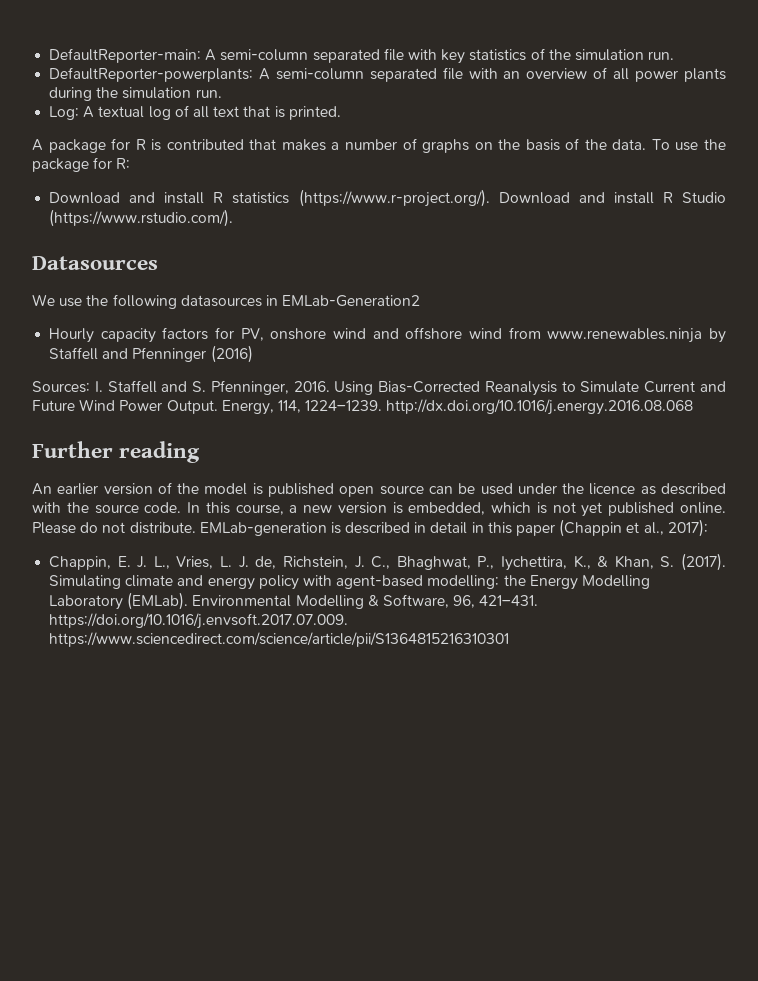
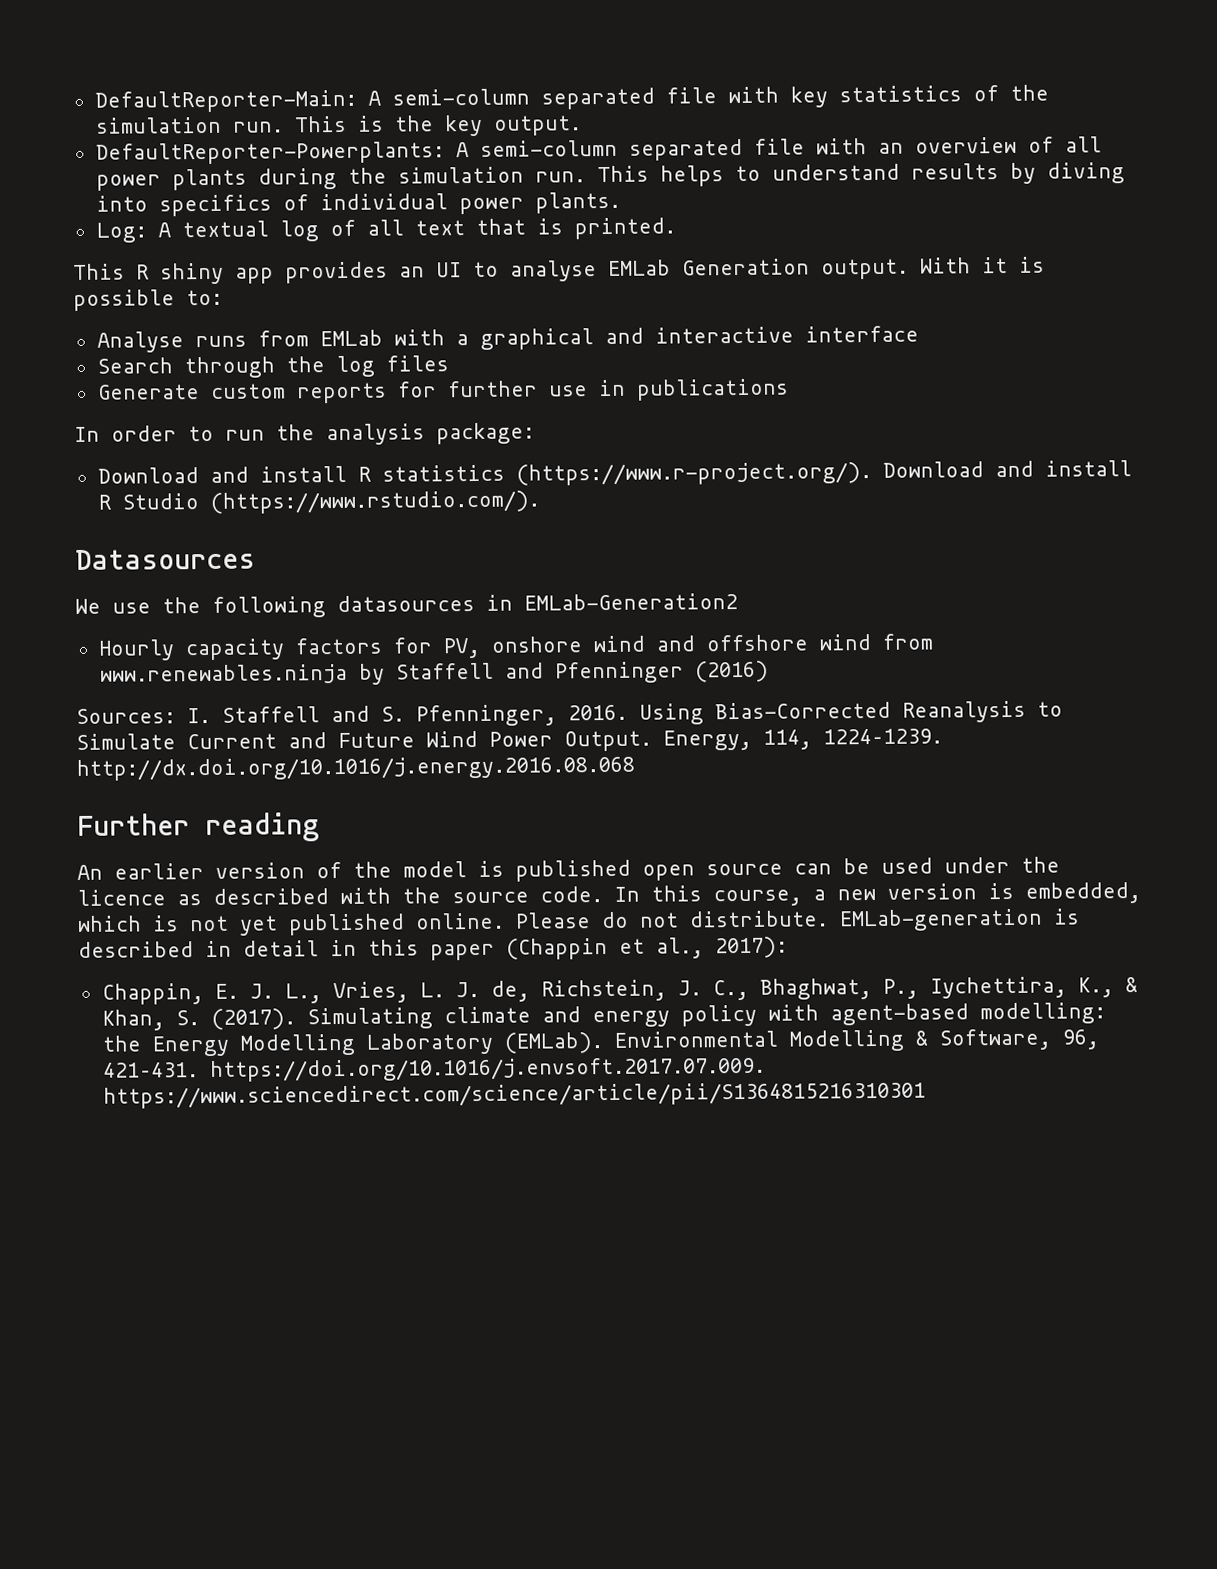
- DefaultReporter-main: A semi-column separated file with key statistics of the simulation run.
- DefaultReporter-powerplants: A semi-column separated file with an overview of all power plants during the simulation run.
+ DefaultReporter-Main: A semi-column separated file with key statistics of the simulation run. This is the key output.
+ DefaultReporter-Powerplants: A semi-column separated file with an overview of all power plants during the simulation run. This helps to understand results by diving into specifics of individual power plants.
- A package for R is contributed that makes a number of graphs on the basis of the data. To use the package for R:
+ This R shiny app provides an UI to analyse EMLab Generation output. With it is possible to:
+ Analyse runs from EMLab with a graphical and interactive interface
+ Search through the log files
+ Generate custom reports for further use in publications
+ In order to run the analysis package:

